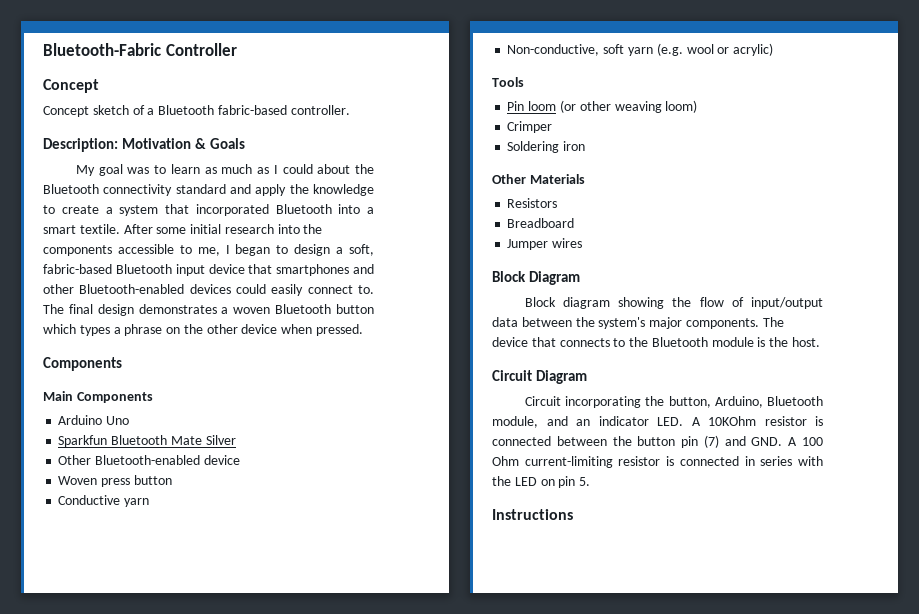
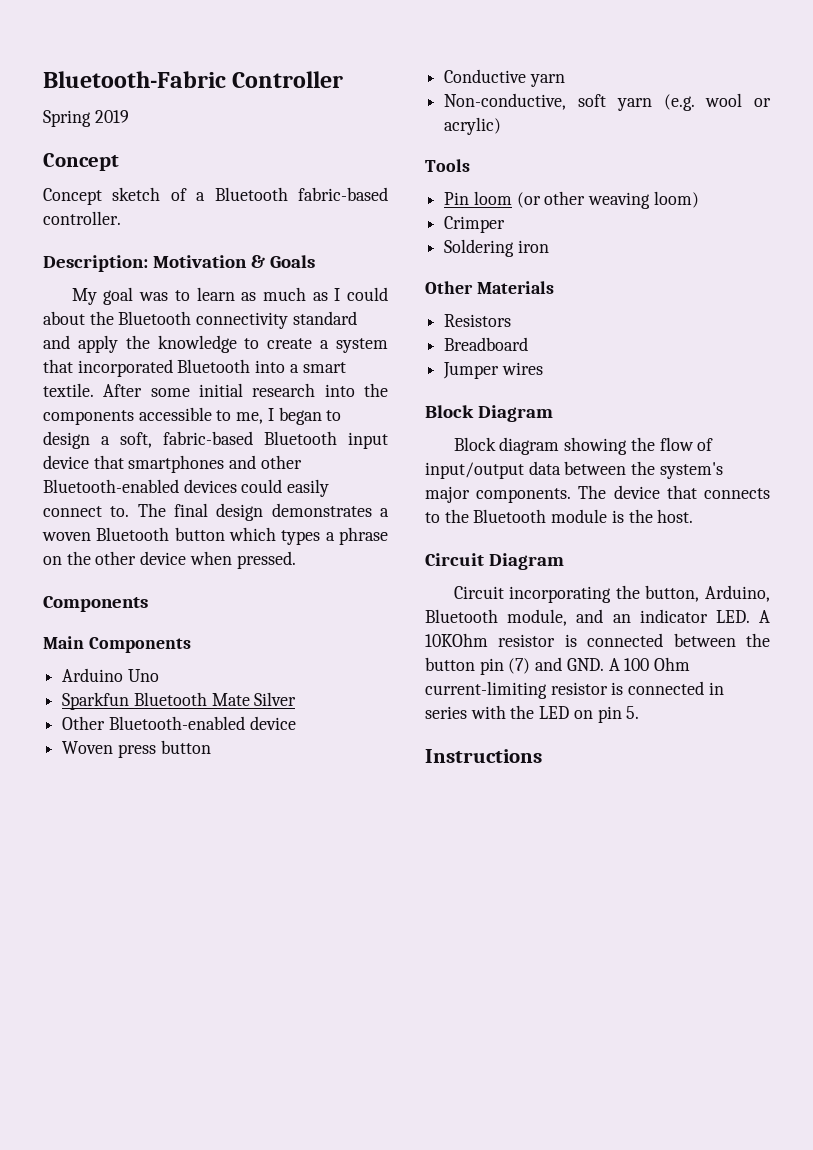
+ Spring 2019

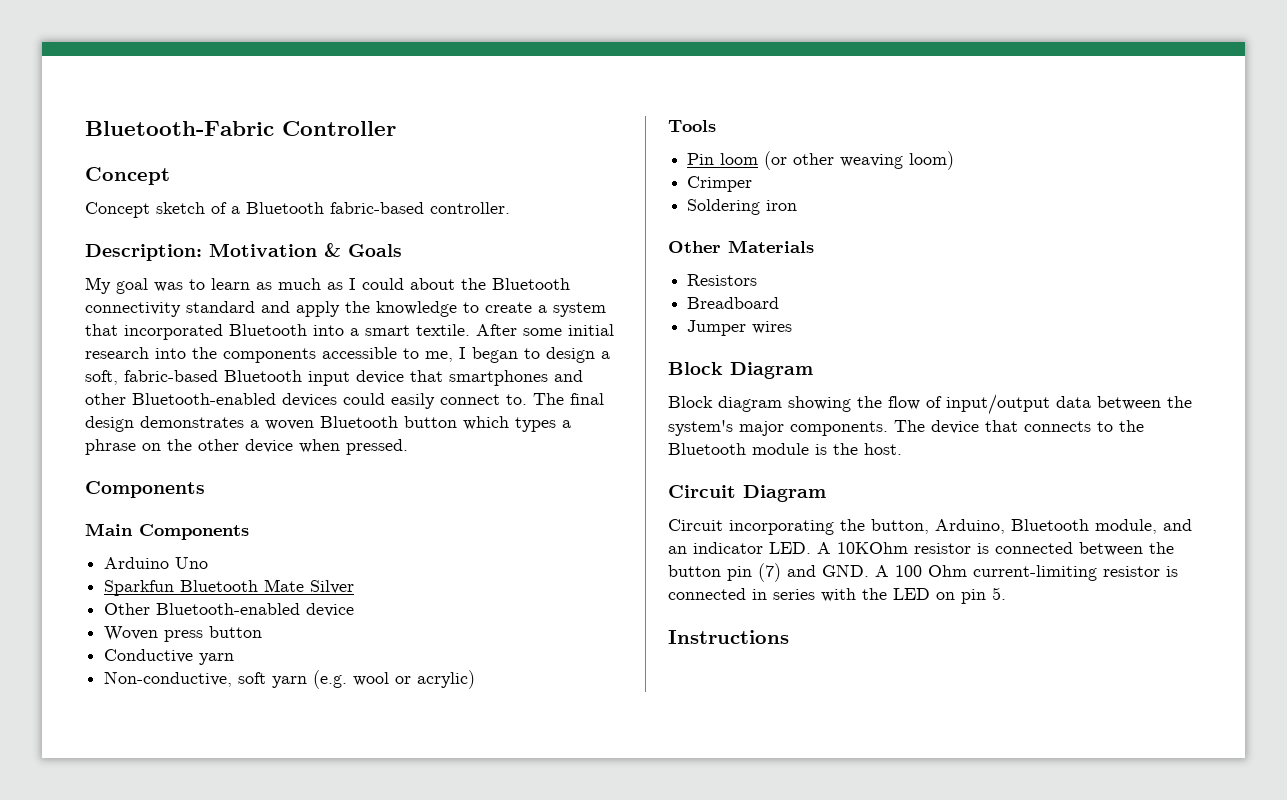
- Spring 2019

